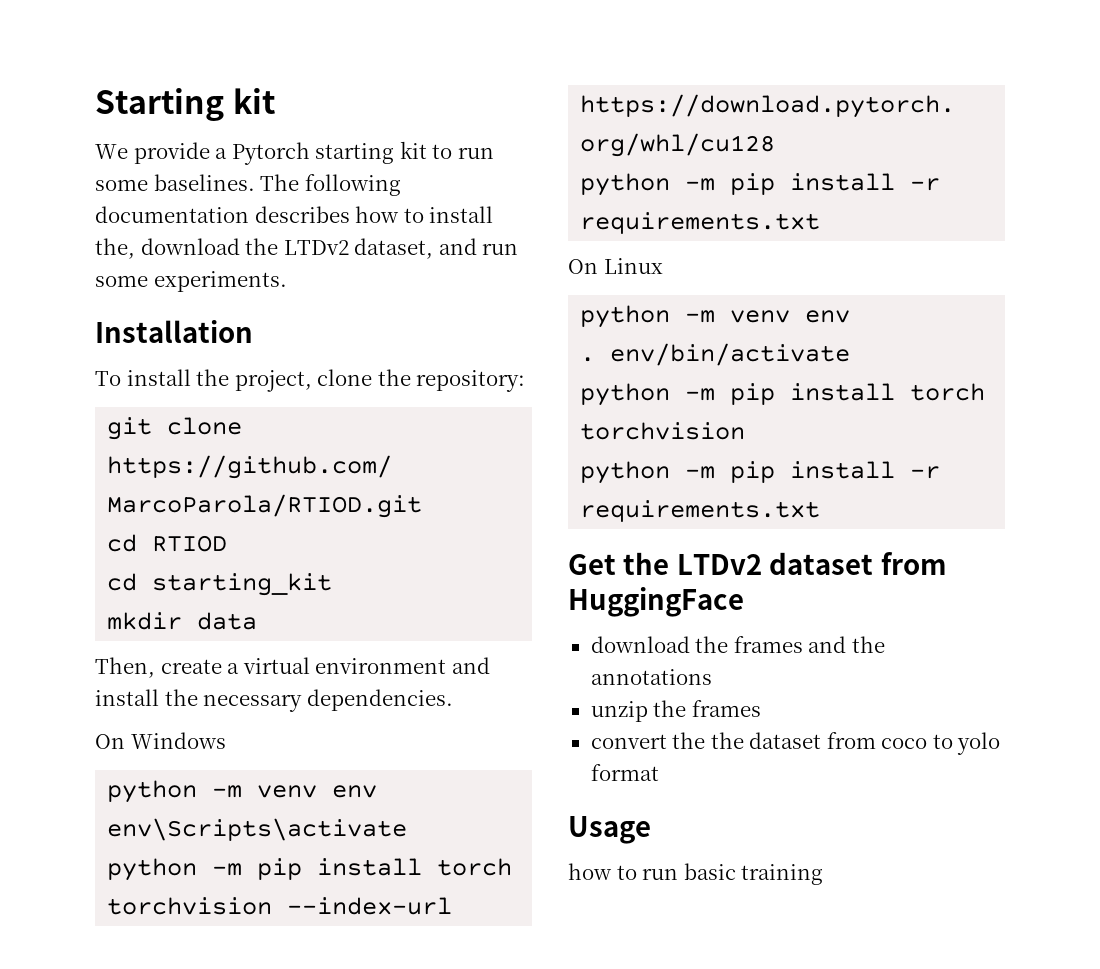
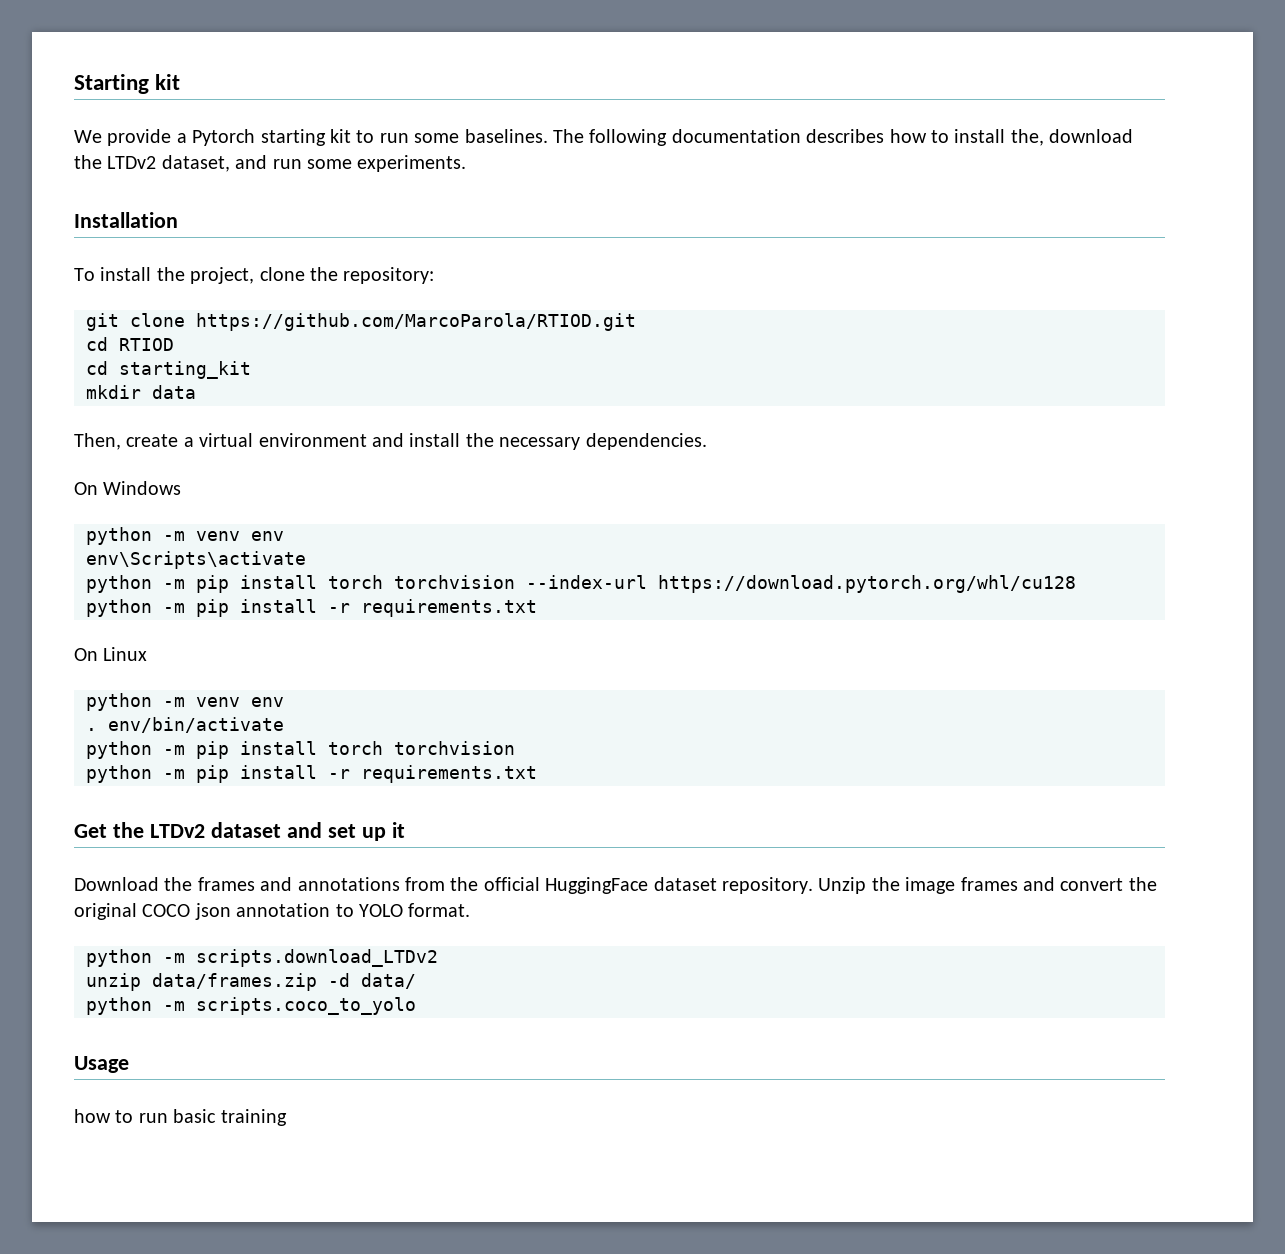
- Get the LTDv2 dataset from HuggingFace
- download the frames and the annotations
- unzip the frames
- convert the the dataset from coco to yolo format
+ Get the LTDv2 dataset and set up it
+ Download the frames and annotations from the official HuggingFace dataset repository. Unzip the image frames and convert the original COCO json annotation to YOLO format.
+ python -m scripts.download_LTDv2
+ unzip data/frames.zip -d data/
+ python -m scripts.coco_to_yolo

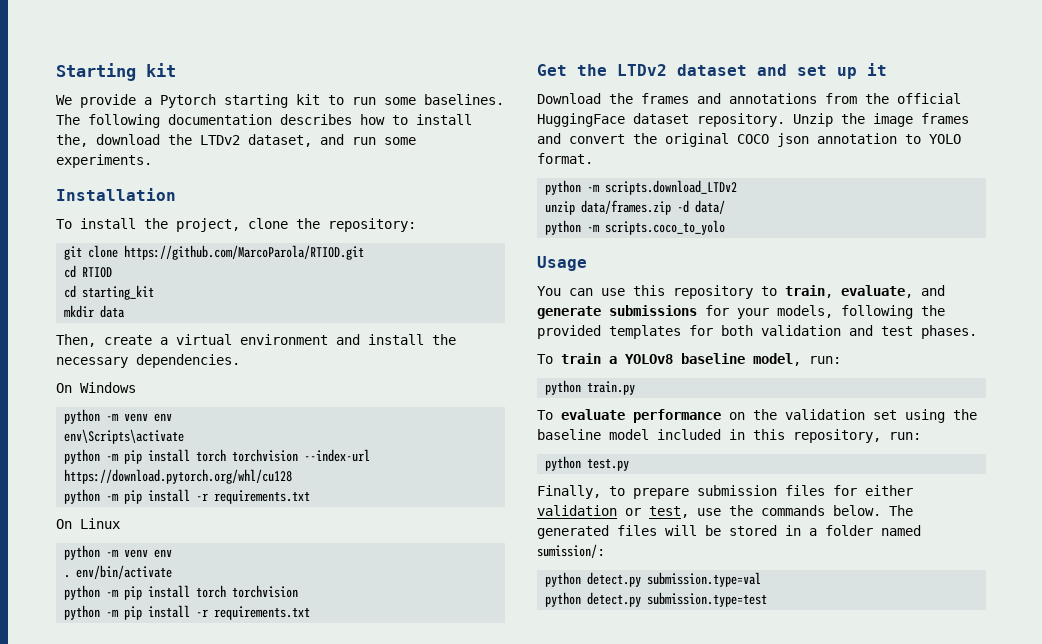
- how to run basic training
+ You can use this repository to train, evaluate, and generate submissions for your models, following the provided templates for both validation and test phases.
+ To train a YOLOv8 baseline model, run:
+ python train.py
+ To evaluate performance on the validation set using the baseline model included in this repository, run:
+ python test.py
+ Finally, to prepare submission files for either validation or test, use the commands below. The generated files will be stored in a folder named sumission/:
+ python detect.py submission.type=val
+ python detect.py submission.type=test

